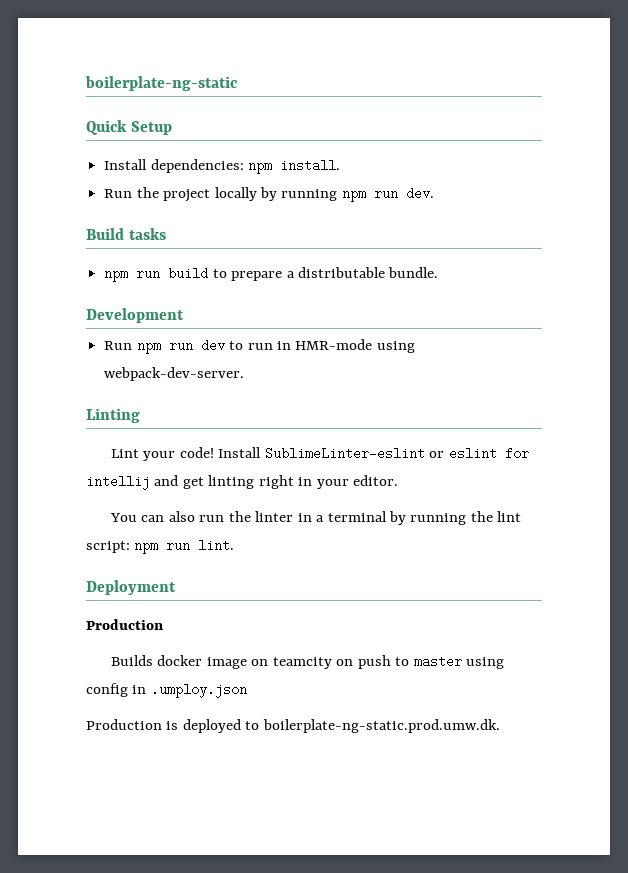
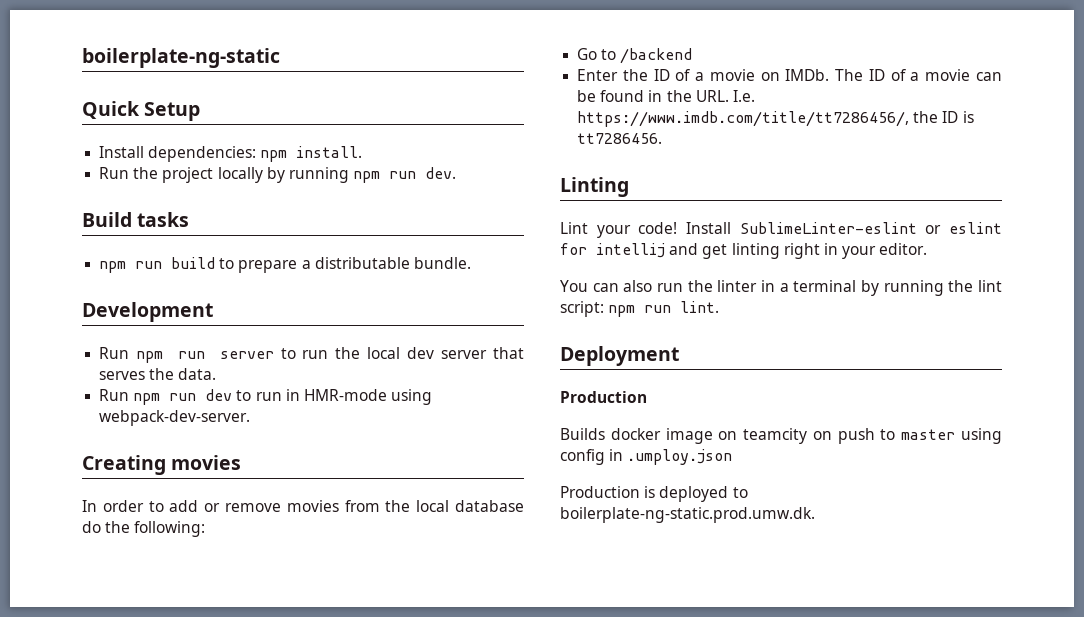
+ Run npm run server to run the local dev server that serves the data.
+ Creating movies
+ In order to add or remove movies from the local database do the following:
+ Go to /backend
+ Enter the ID of a movie on IMDb. The ID of a movie can be found in the URL. I.e. https://www.imdb.com/title/tt7286456/, the ID is tt7286456.

